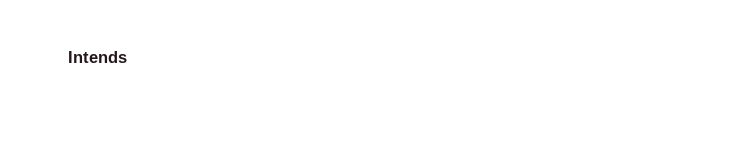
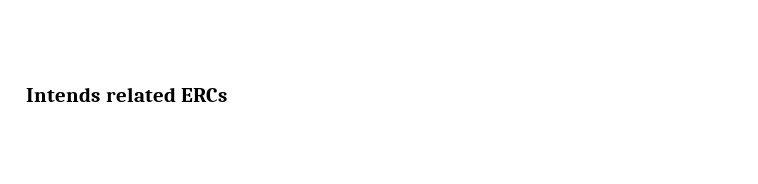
- Intends
+ Intends related ERCs

